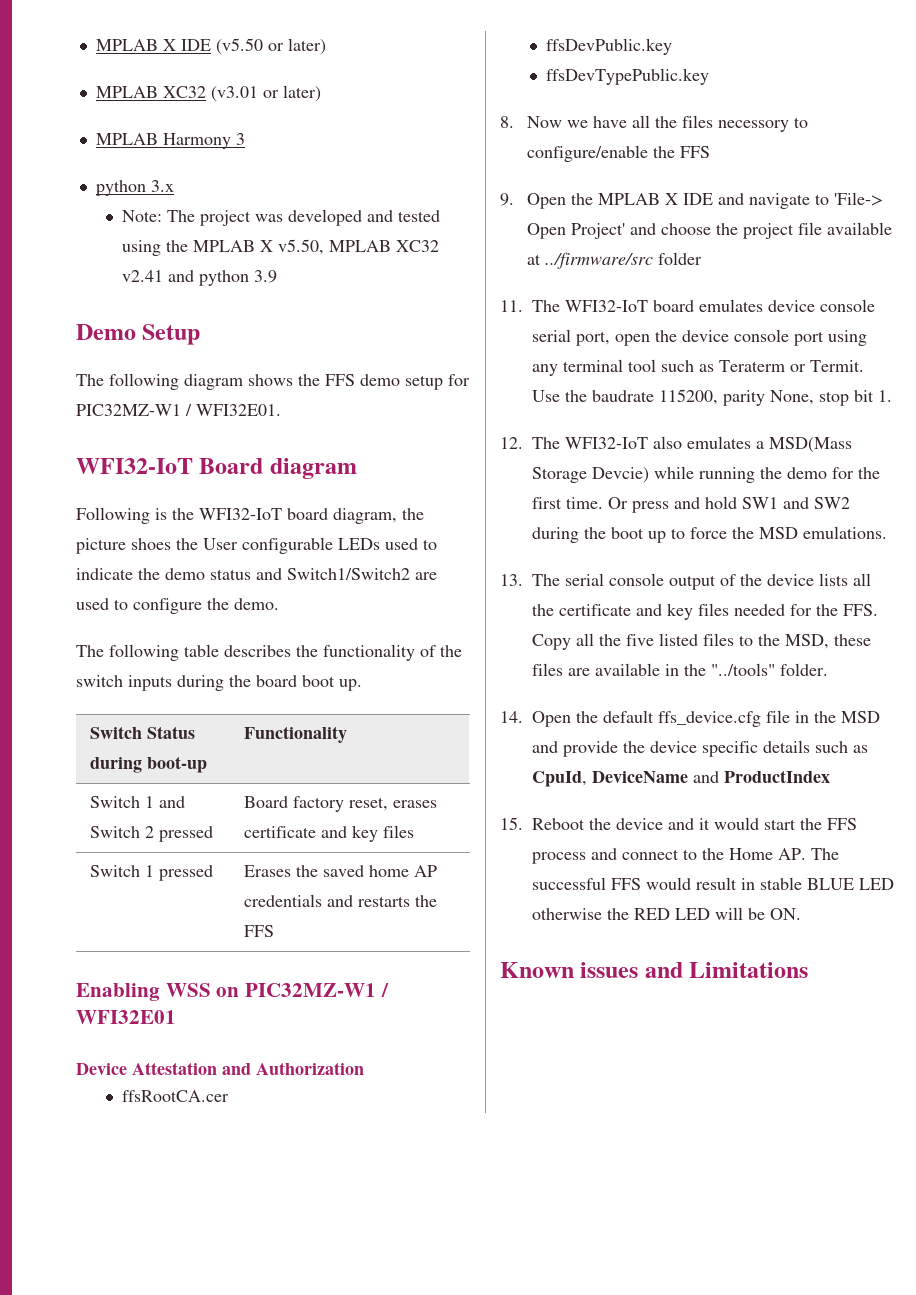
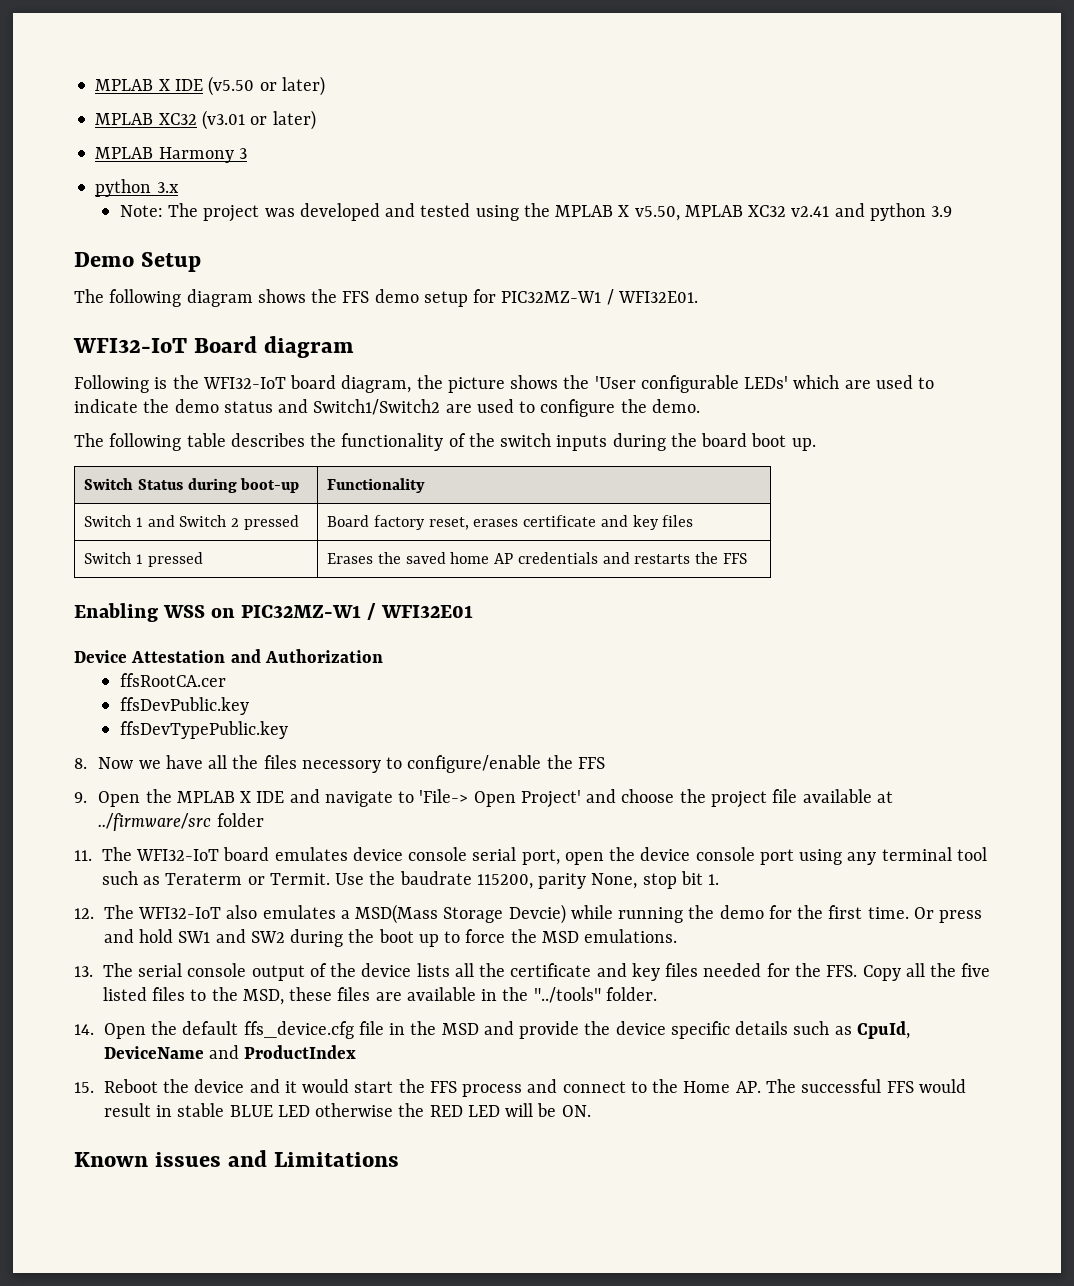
- Following is the WFI32-IoT board diagram, the picture shoes the User configurable LEDs used to indicate the demo status and Switch1/Switch2 are used to configure the demo.
+ Following is the WFI32-IoT board diagram, the picture shows the 'User configurable LEDs' which are used to indicate the demo status and Switch1/Switch2 are used to configure the demo.

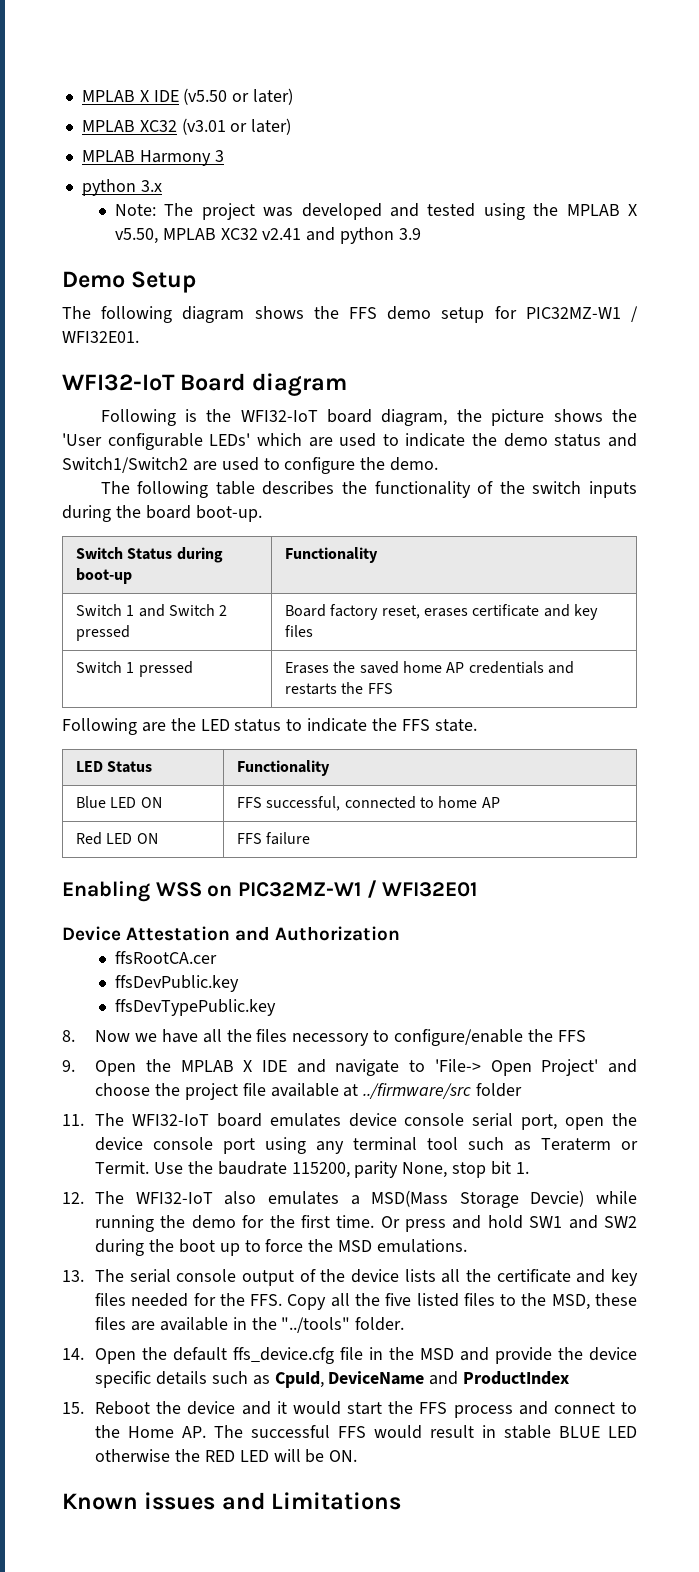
- The following table describes the functionality of the switch inputs during the board boot up.
+ The following table describes the functionality of the switch inputs during the board boot-up.
+ Following are the LED status to indicate the FFS state.
+ LED Status | Functionality
+ Blue LED ON | FFS successful, connected to home AP
+ Red LED ON | FFS failure

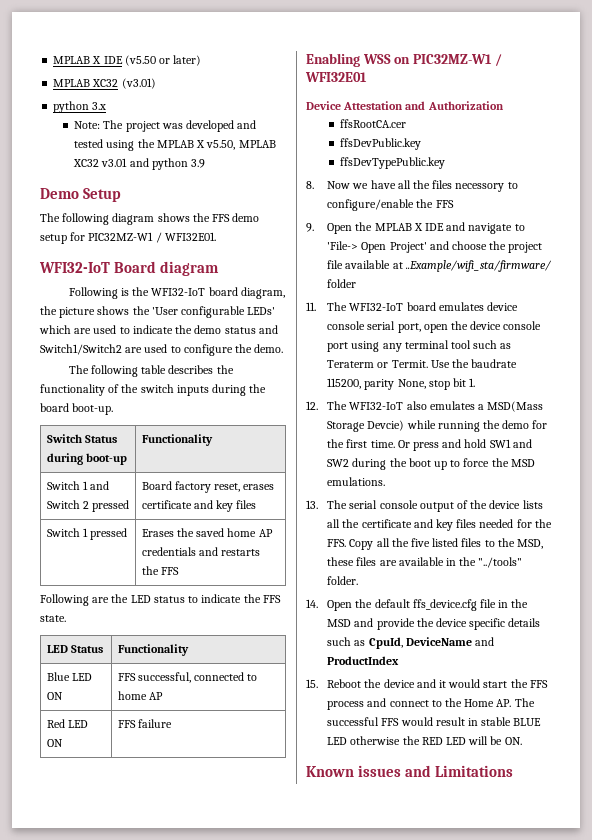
- MPLAB XC32 (v3.01 or later)
- MPLAB Harmony 3
+ MPLAB XC32 (v3.01)
- Note: The project was developed and tested using the MPLAB X v5.50, MPLAB XC32 v2.41 and python 3.9
+ Note: The project was developed and tested using the MPLAB X v5.50, MPLAB XC32 v3.01 and python 3.9
- 9. Open the MPLAB X IDE and navigate to 'File-> Open Project' and choose the project file available at ../firmware/src folder
+ 9. Open the MPLAB X IDE and navigate to 'File-> Open Project' and choose the project file available at ..Example/wifi_sta/firmware/ folder

